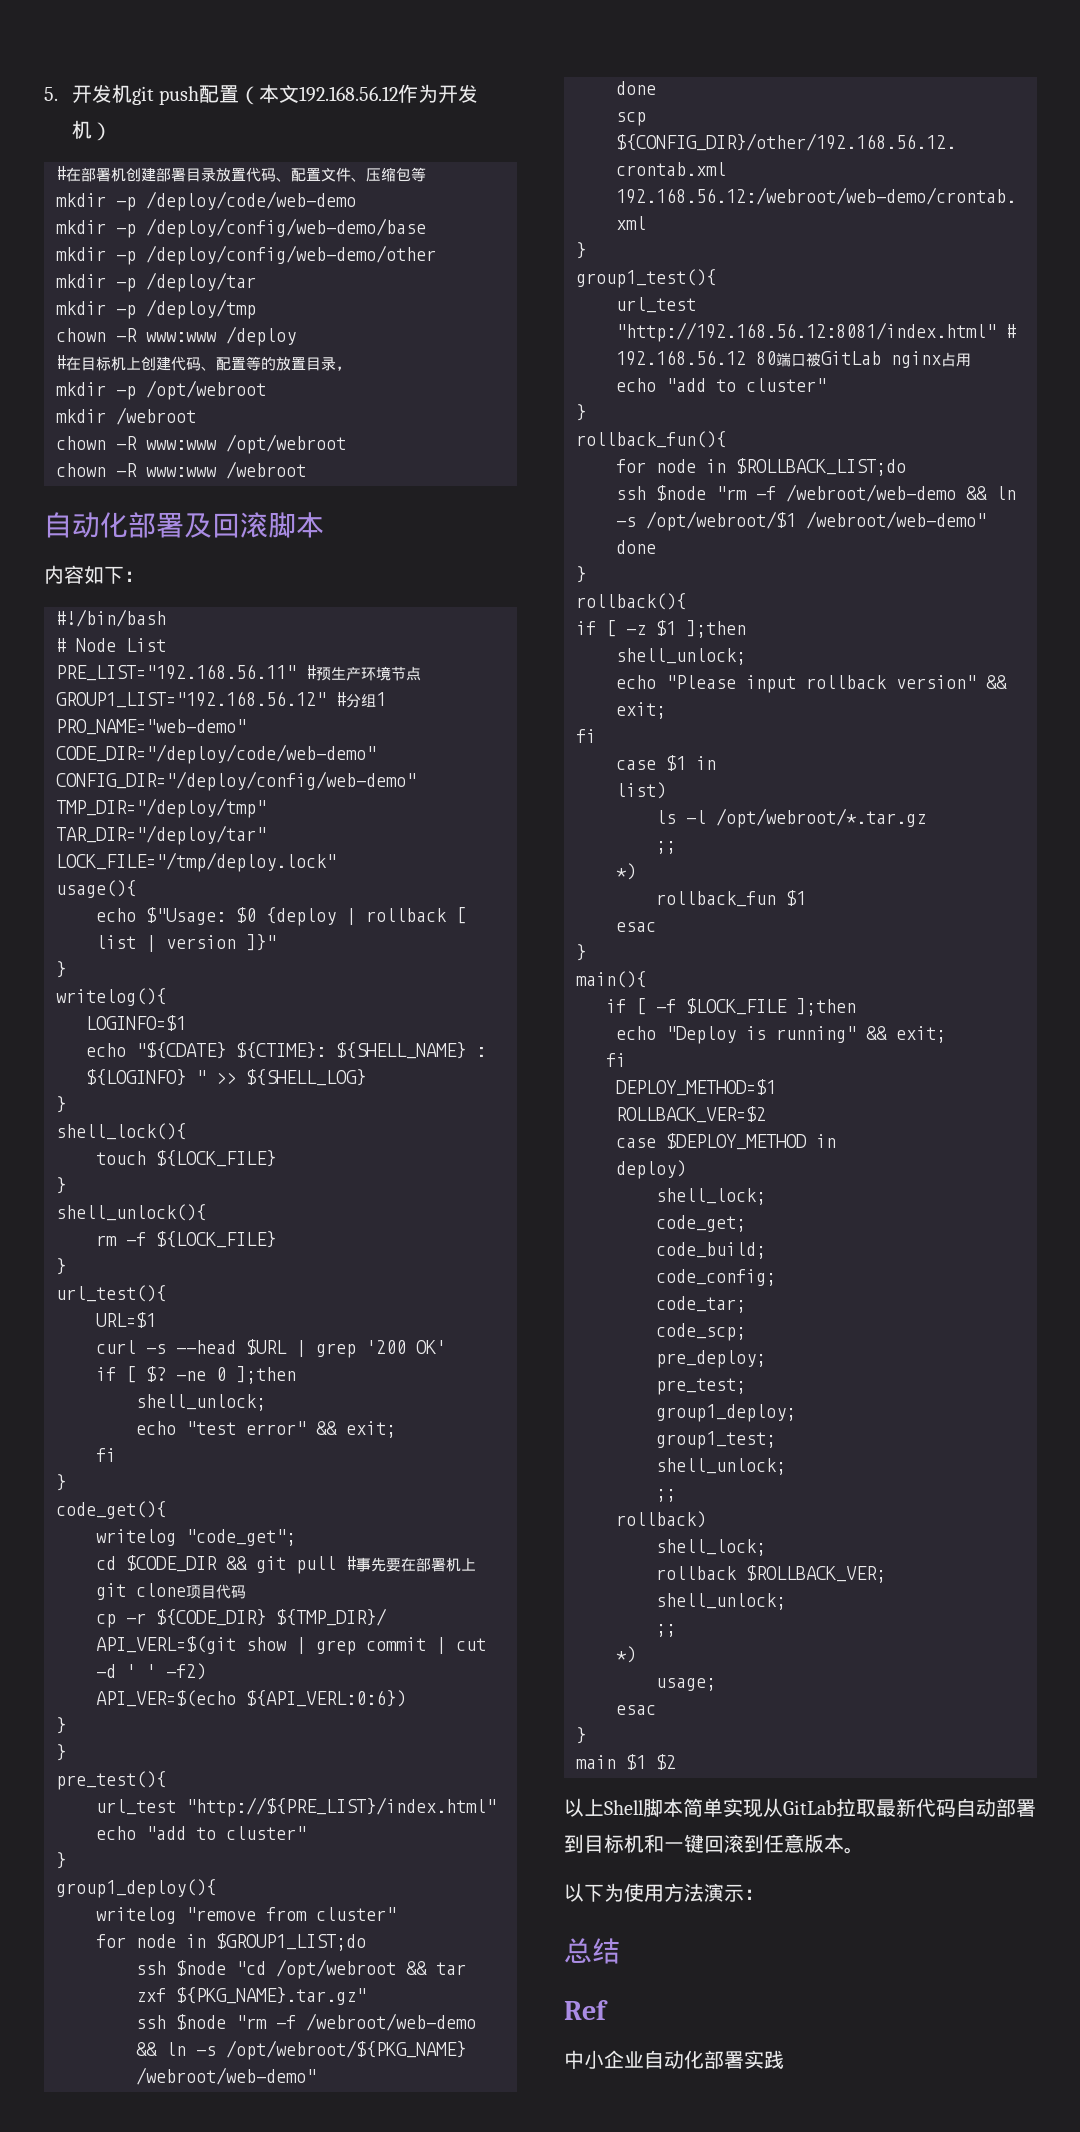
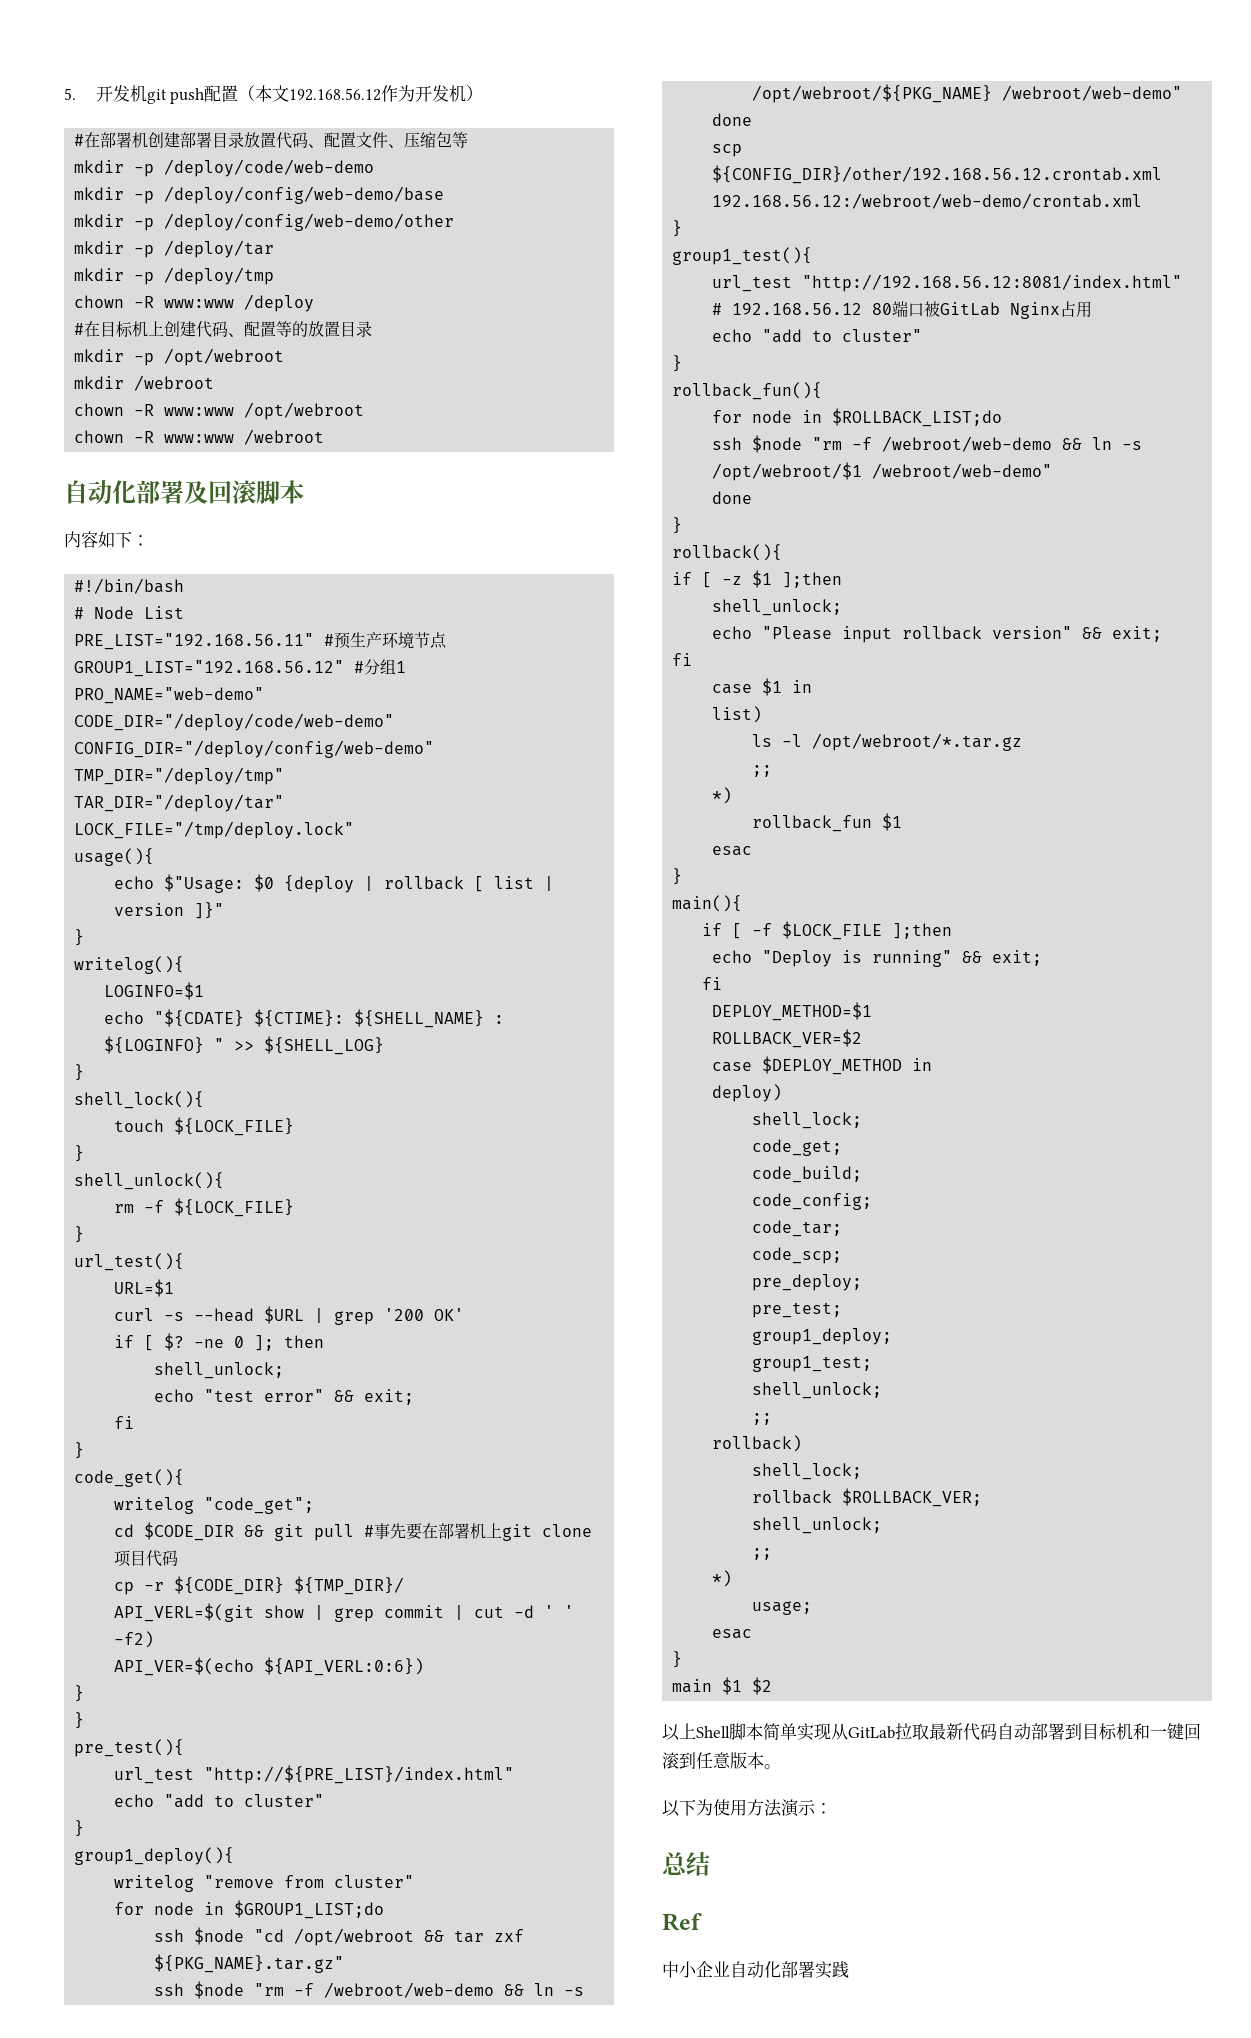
- #在目标机上创建代码、配置等的放置目录，
+ #在目标机上创建代码、配置等的放置目录
- -ne 0 ];then
+ -ne 0 ]; then
- url_test "http://192.168.56.12:8081/index.html" # 192.168.56.12 80端口被GitLab nginx占用
+ url_test "http://192.168.56.12:8081/index.html" # 192.168.56.12 80端口被GitLab Nginx占用

